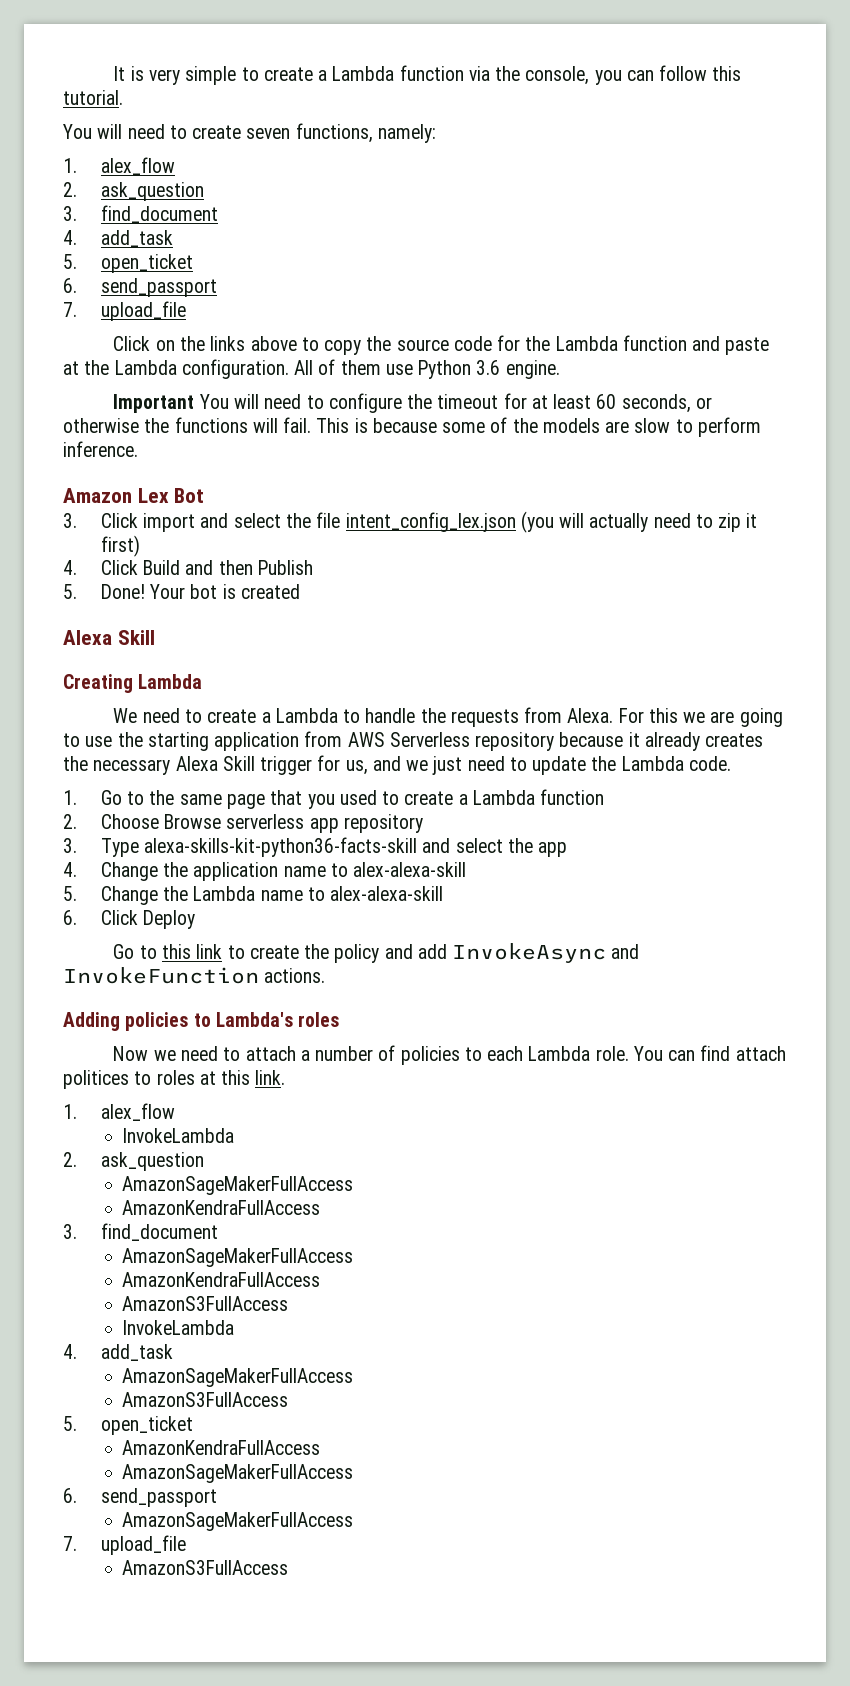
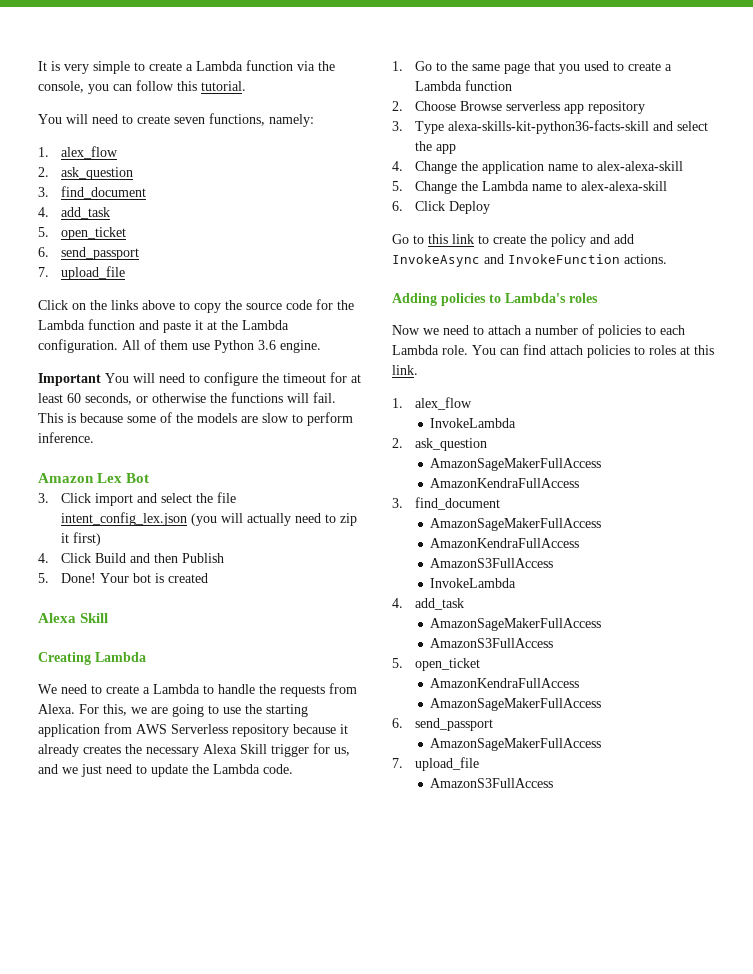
- Click on the links above to copy the source code for the Lambda function and paste at the Lambda configuration.
+ Click on the links above to copy the source code for the Lambda function and paste it at the Lambda configuration.
- For this we are going to use the starting application from AWS Serverless repository because it already creates the necessary Alexa Skill trigger for us, and we just need to update the Lambda code.
+ For this, we are going to use the starting application from AWS Serverless repository because it already creates the necessary Alexa Skill trigger for us, and we just need to update the Lambda code.
- You can find attach politices to roles at this link.
+ You can find attach policies to roles at this link.

